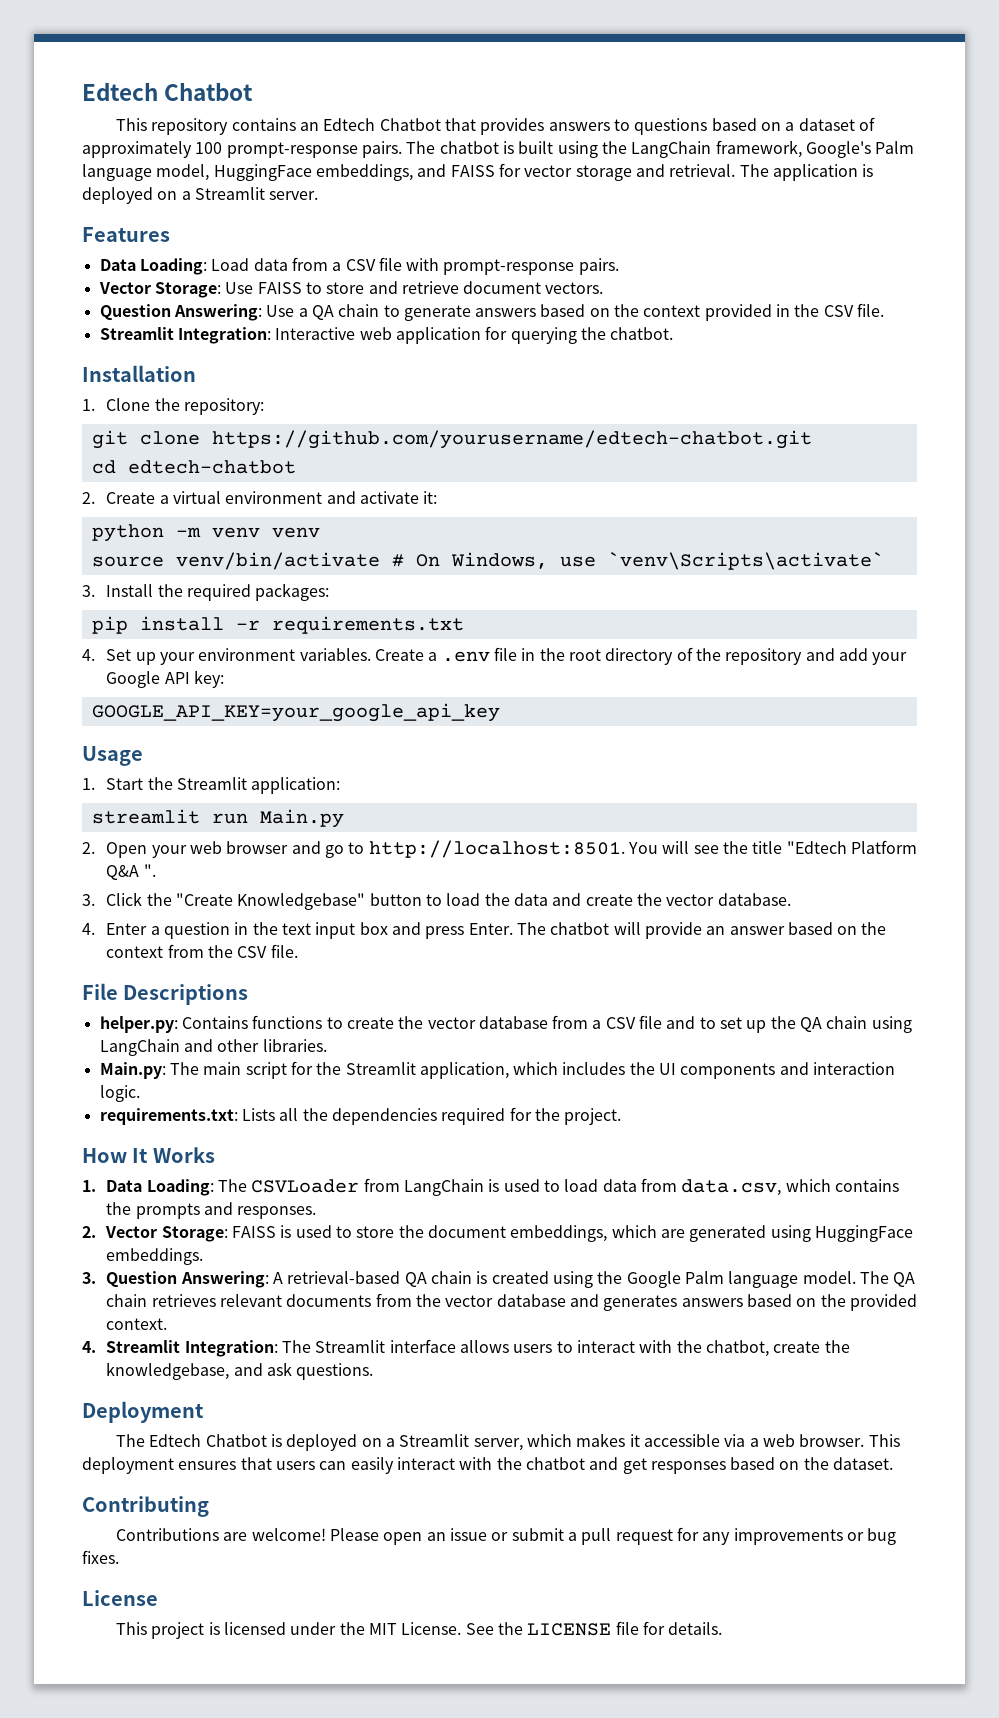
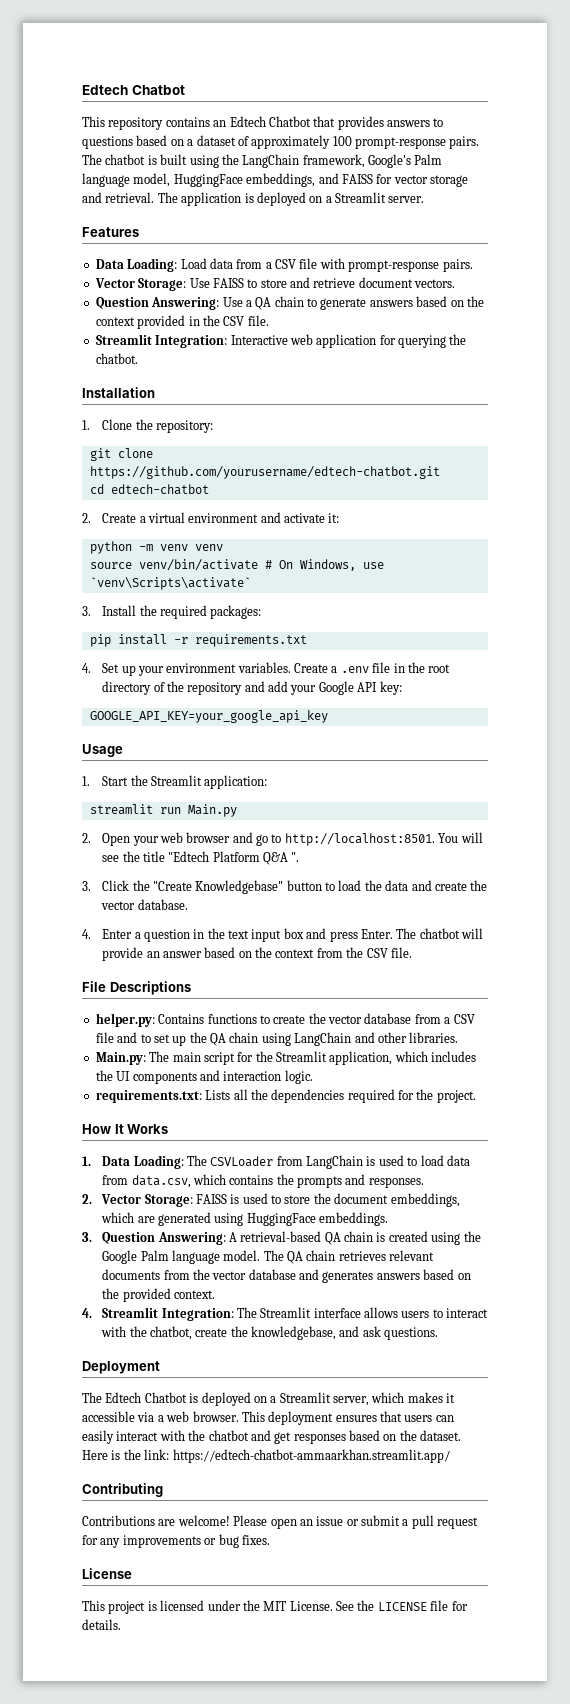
+ Here is the link: https://edtech-chatbot-ammaarkhan.streamlit.app/

